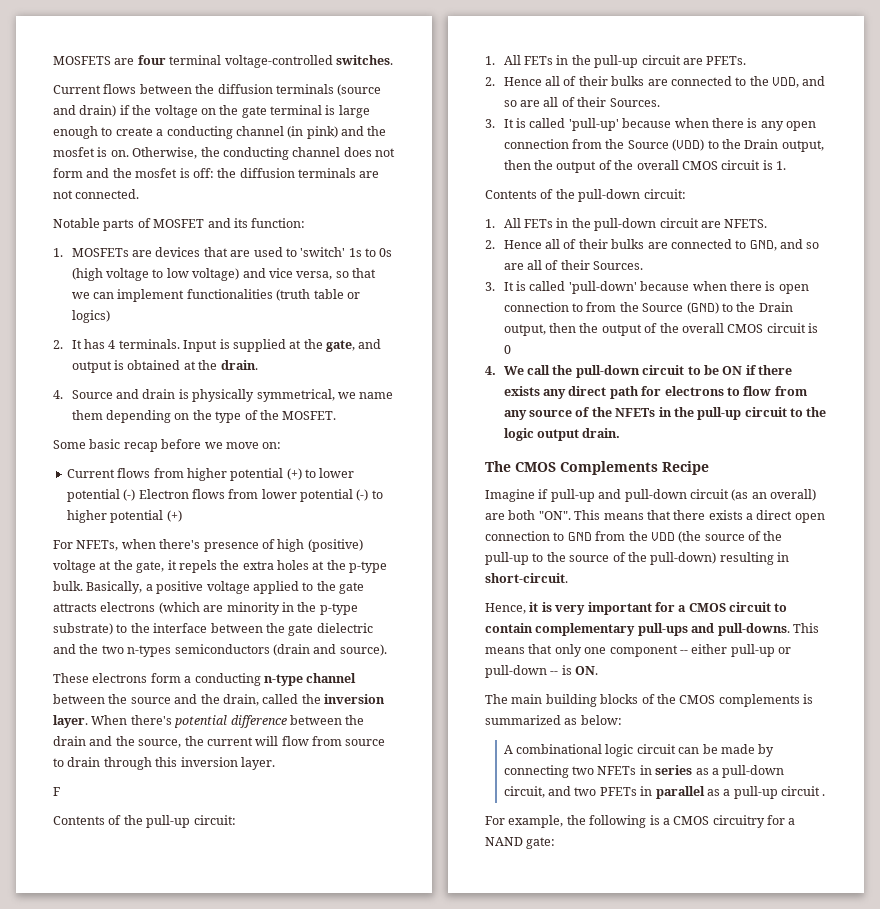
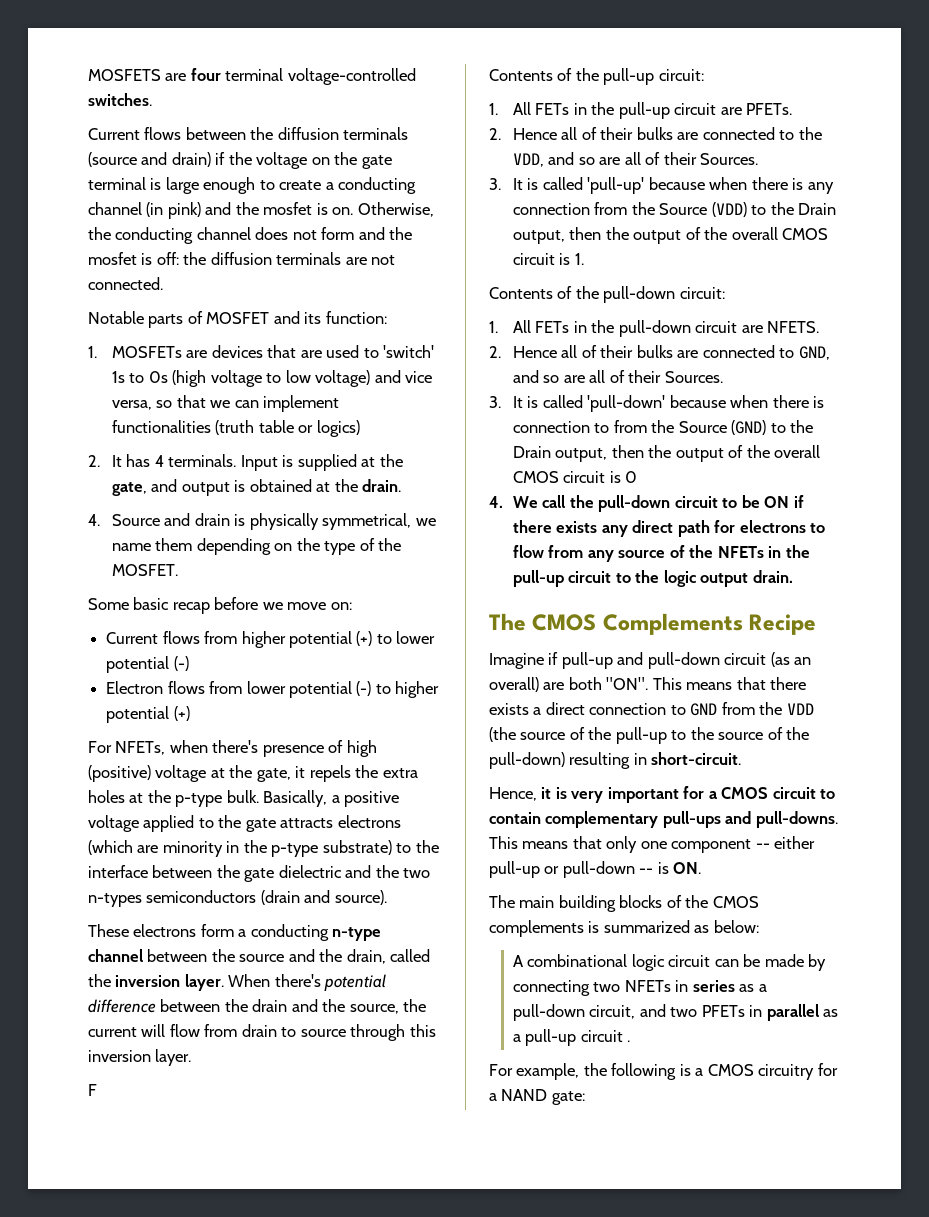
- Current flows from higher potential (+) to lower potential (-) Electron flows from lower potential (-) to higher potential (+)
+ Current flows from higher potential (+) to lower potential (-)
+ Electron flows from lower potential (-) to higher potential (+)
- When there's potential difference between the drain and the source, the current will flow from source to drain through this inversion layer.
+ When there's potential difference between the drain and the source, the current will flow from drain to source through this inversion layer.
- 3. It is called 'pull-up' because when there is any open connection from the Source (VDD) to the Drain output, then the output of the overall CMOS circuit is 1.
+ 3. It is called 'pull-up' because when there is any connection from the Source (VDD) to the Drain output, then the output of the overall CMOS circuit is 1.
- 3. It is called 'pull-down' because when there is open connection to from the Source (GND) to the Drain output, then the output of the overall CMOS circuit is 0
+ 3. It is called 'pull-down' because when there is connection to from the Source (GND) to the Drain output, then the output of the overall CMOS circuit is 0
- Imagine if pull-up and pull-down circuit (as an overall) are both "ON". This means that there exists a direct open connection to GND from the VDD (the source of the pull-up to the source of the pull-down) resulting in short-circuit.
+ Imagine if pull-up and pull-down circuit (as an overall) are both "ON". This means that there exists a direct connection to GND from the VDD (the source of the pull-up to the source of the pull-down) resulting in short-circuit.

